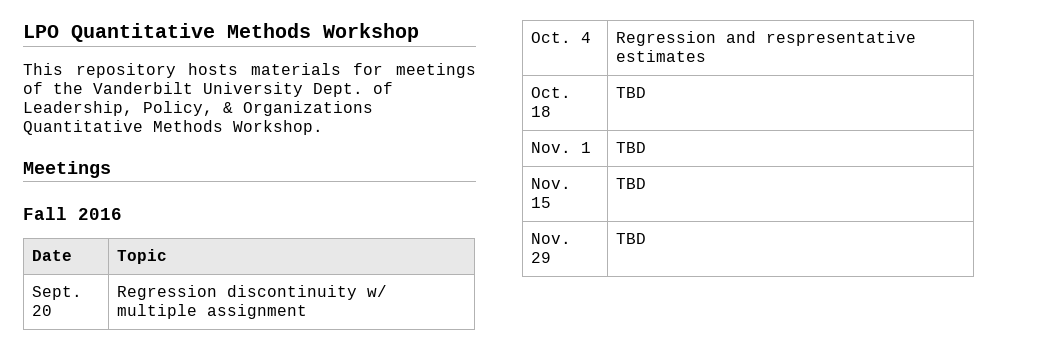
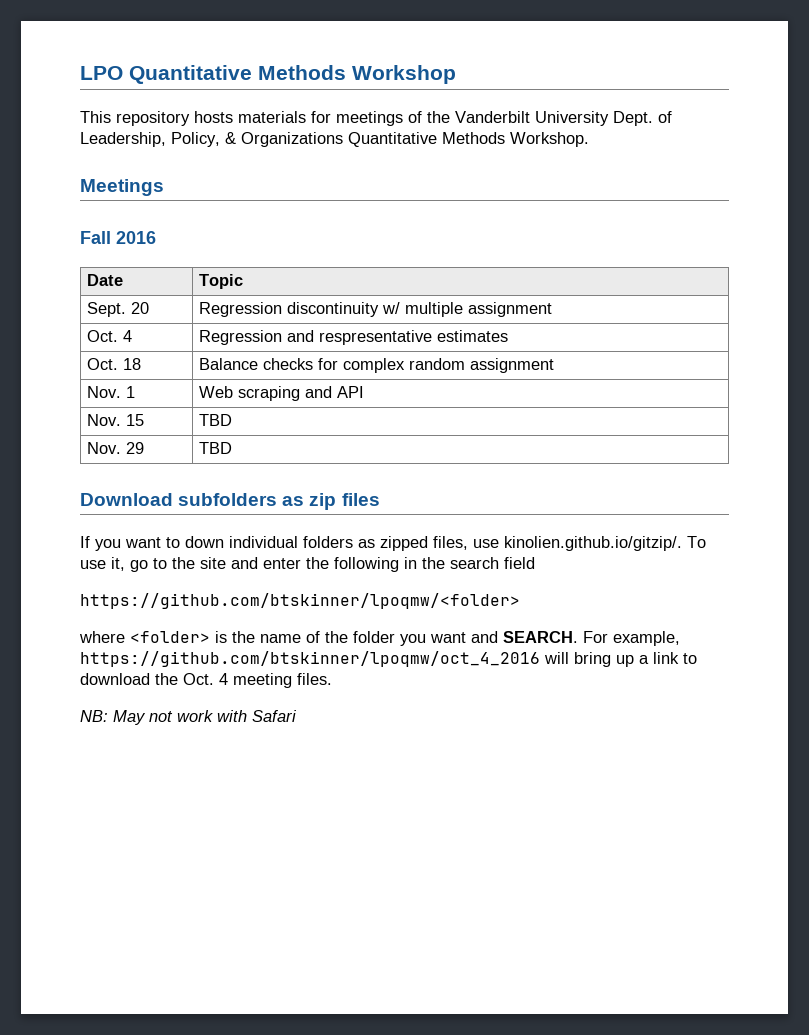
- Oct. 18 | TBD
- Nov. 1 | TBD
+ Oct. 18 | Balance checks for complex random assignment
+ Nov. 1 | Web scraping and API
+ Download subfolders as zip files
+ If you want to down individual folders as zipped files, use kinolien.github.io/gitzip/. To use it, go to the site and enter the following in the search field
+ https://github.com/btskinner/lpoqmw/<folder>
+ where <folder> is the name of the folder you want and SEARCH. For example, https://github.com/btskinner/lpoqmw/oct_4_2016 will bring up a link to download the Oct. 4 meeting files.
+ NB: May not work with Safari

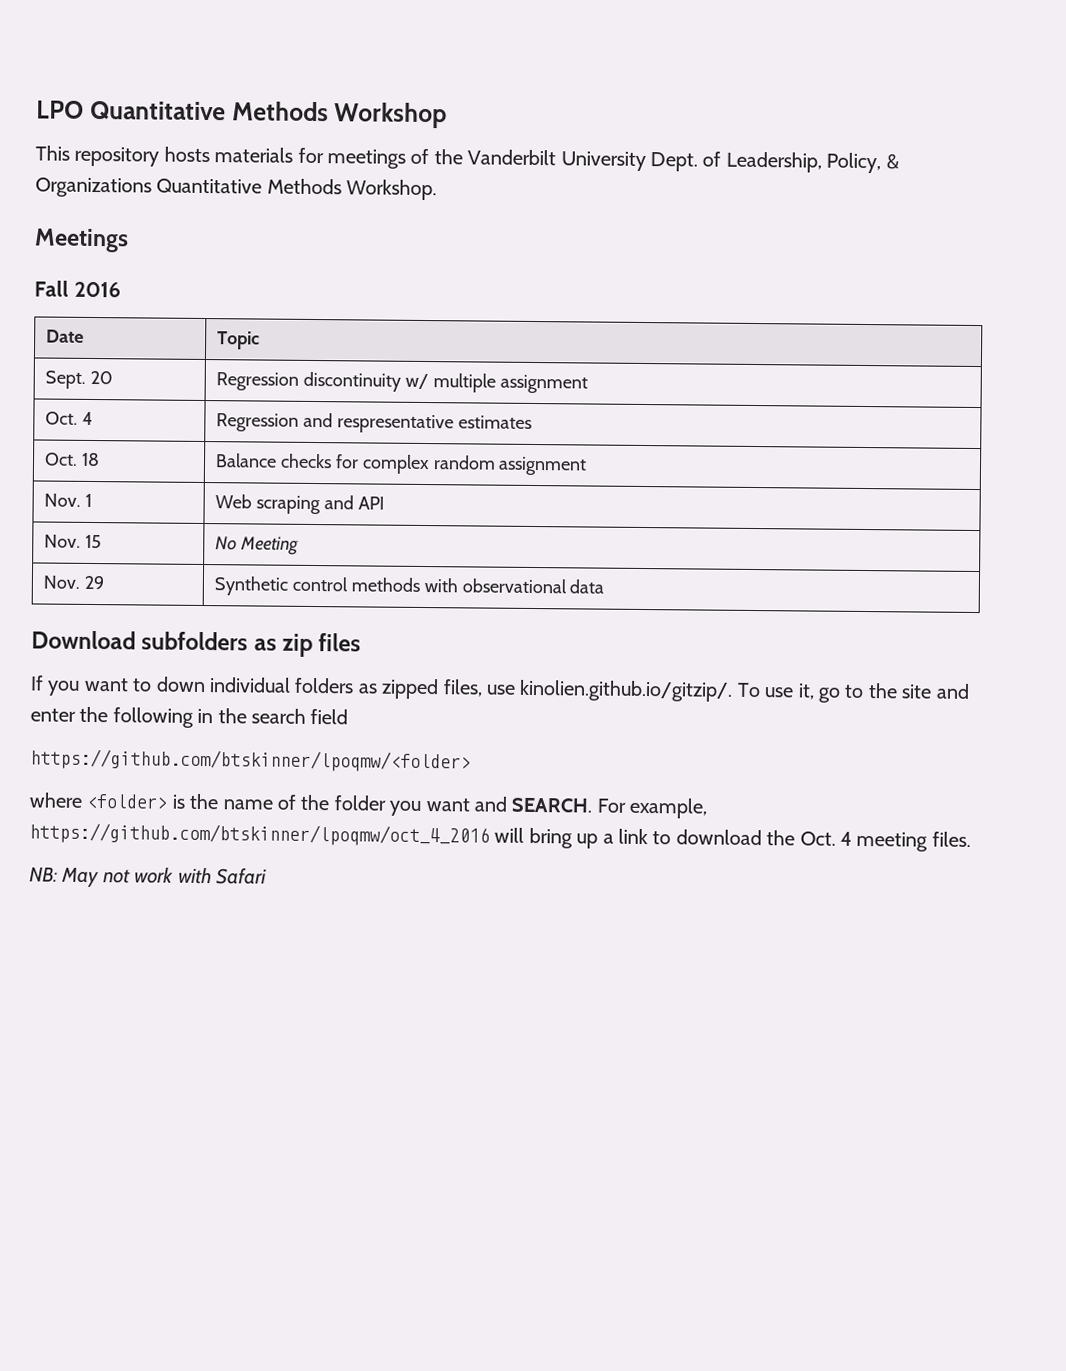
- Nov. 15 | TBD
+ Nov. 15 | No Meeting
- Nov. 29 | TBD
+ Nov. 29 | Synthetic control methods with observational data

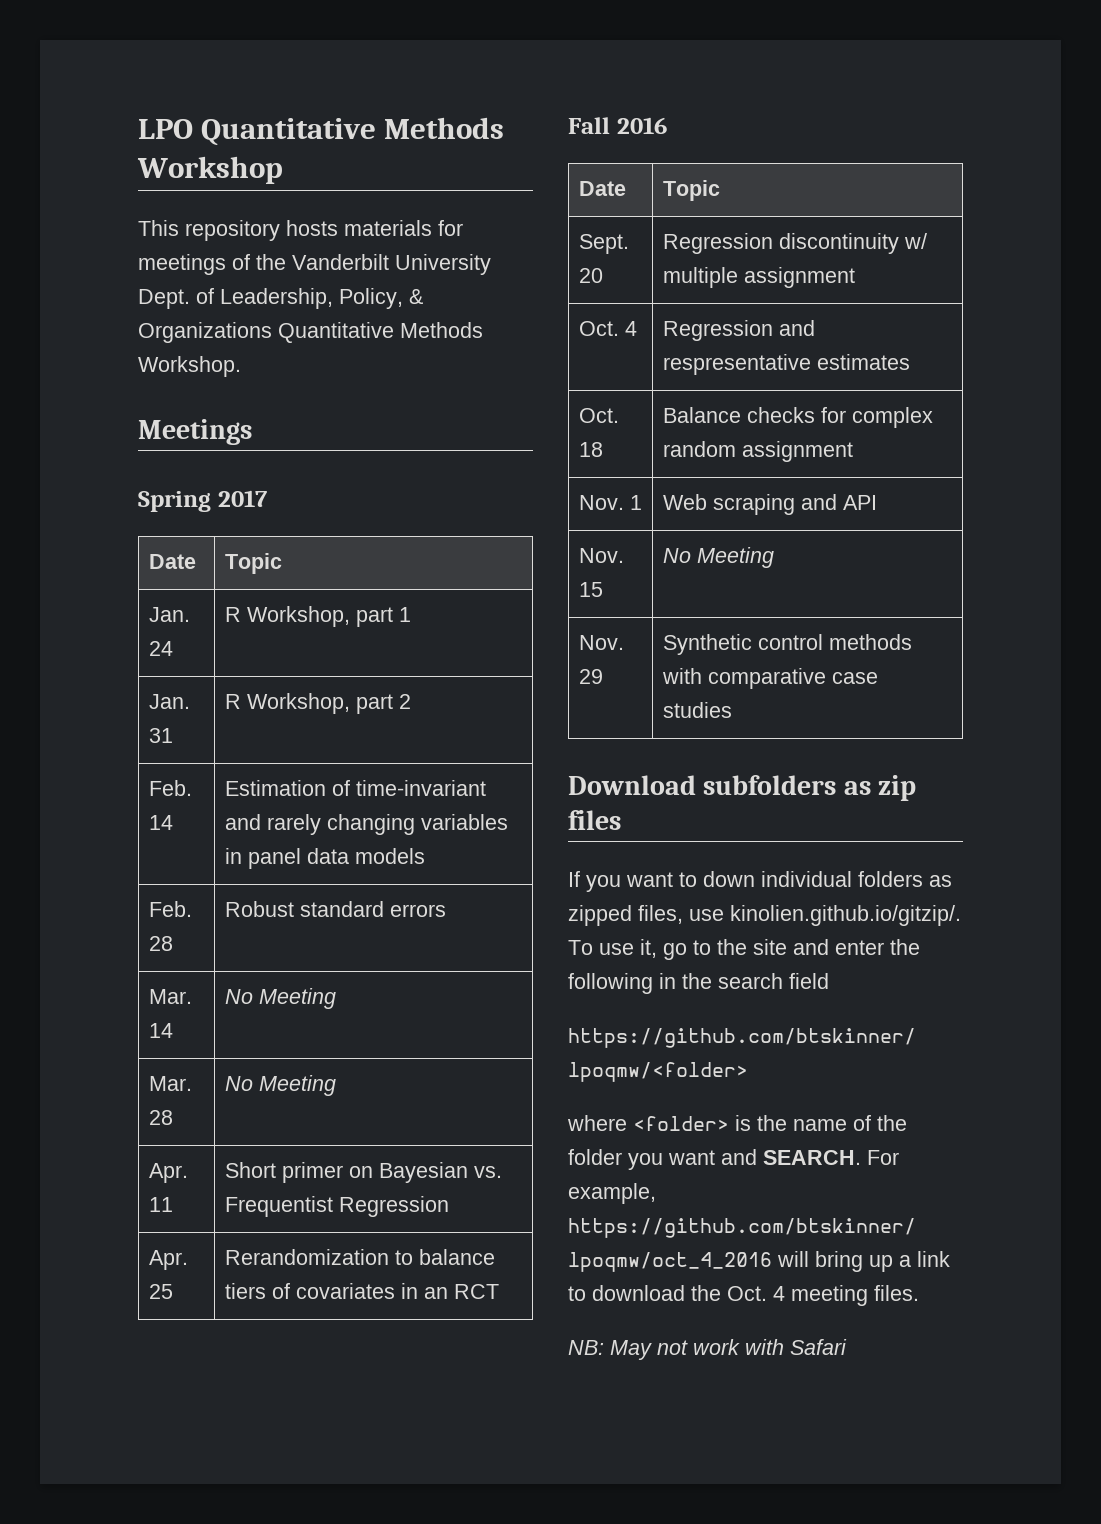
+ Spring 2017
+ Date | Topic
+ Jan. 24 | R Workshop, part 1
+ Jan. 31 | R Workshop, part 2
+ Feb. 14 | Estimation of time-invariant and rarely changing variables in panel data models
+ Feb. 28 | Robust standard errors
+ Mar. 14 | No Meeting
+ Mar. 28 | No Meeting
+ Apr. 11 | Short primer on Bayesian vs. Frequentist Regression
+ Apr. 25 | Rerandomization to balance tiers of covariates in an RCT
- Nov. 29 | Synthetic control methods with observational data
+ Nov. 29 | Synthetic control methods with comparative case studies

